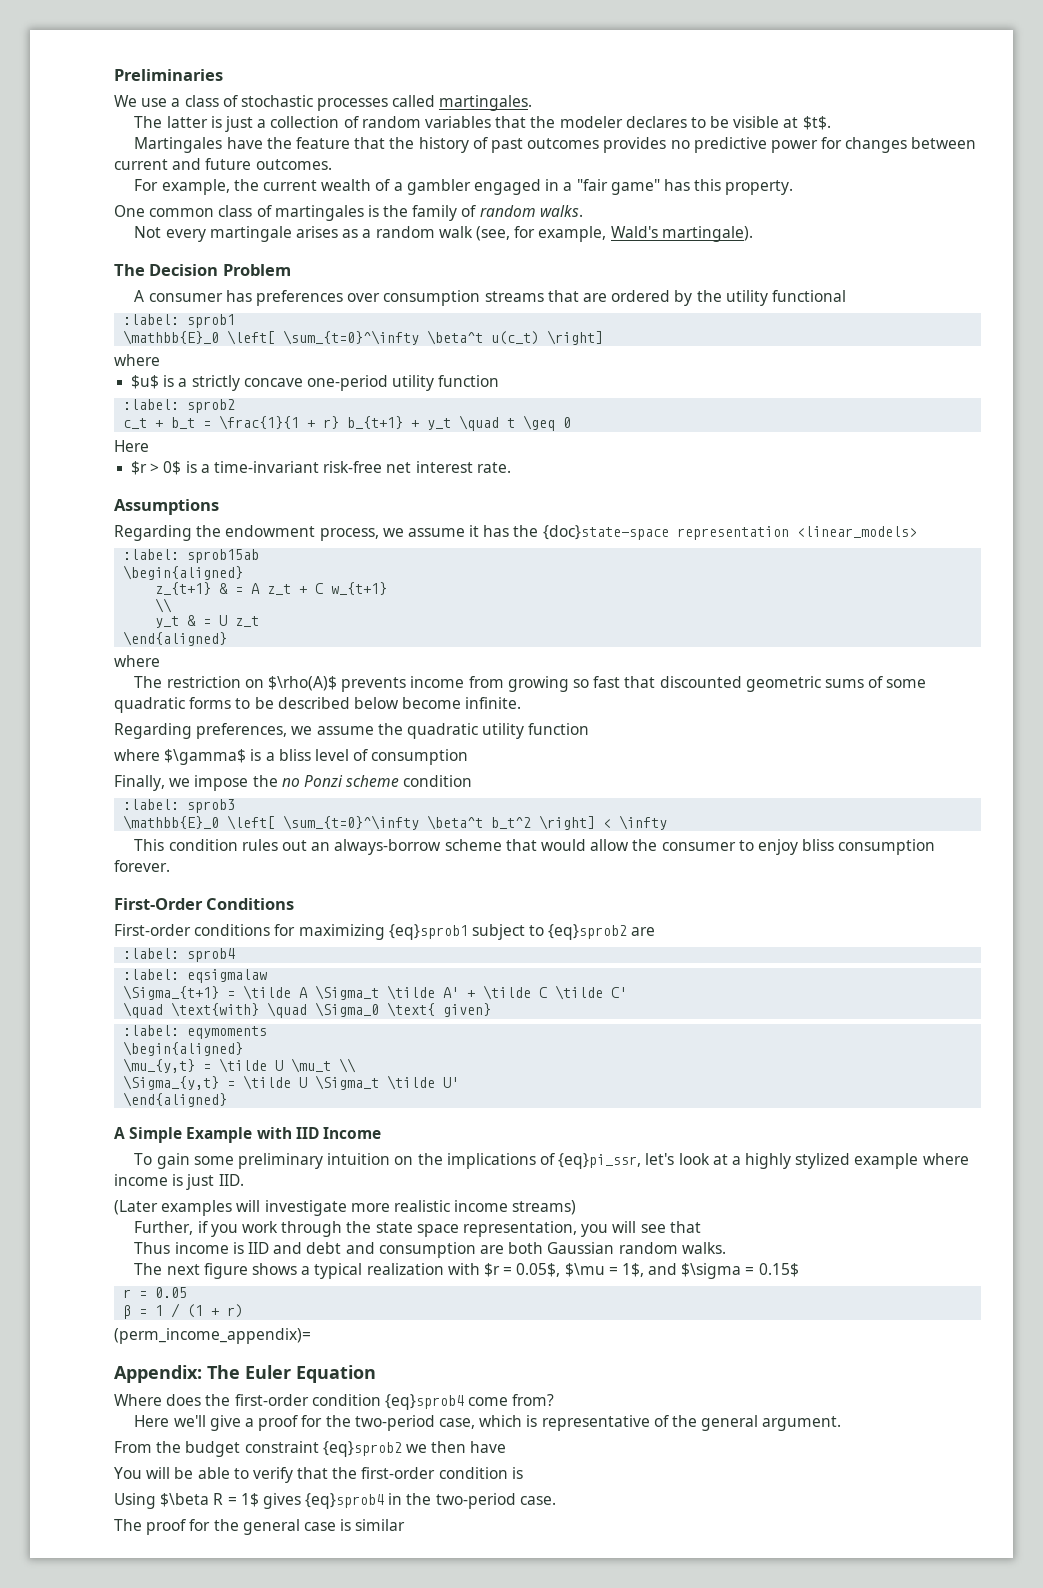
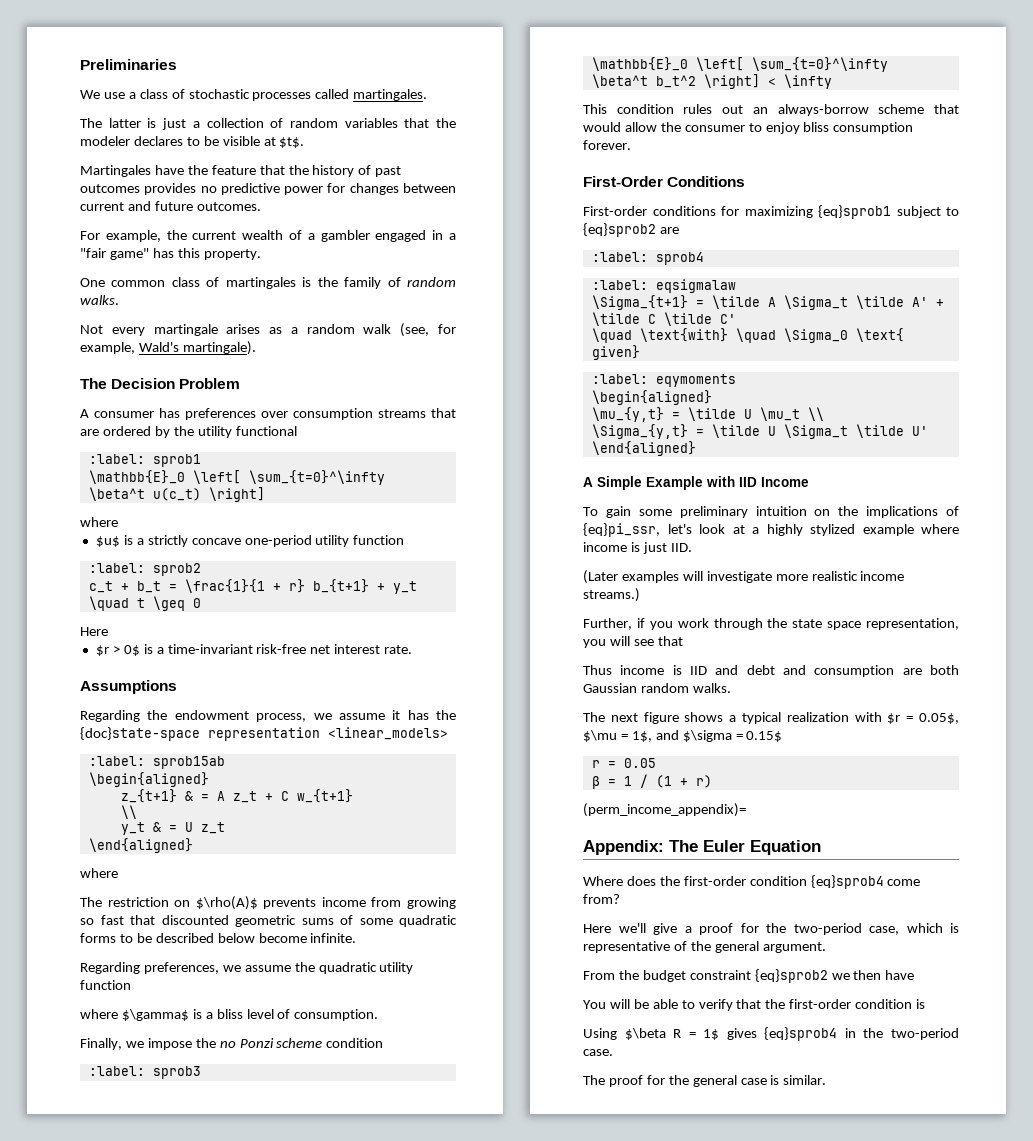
- where $\gamma$ is a bliss level of consumption
+ where $\gamma$ is a bliss level of consumption.
- (Later examples will investigate more realistic income streams)
+ (Later examples will investigate more realistic income streams.)
- The proof for the general case is similar
+ The proof for the general case is similar.

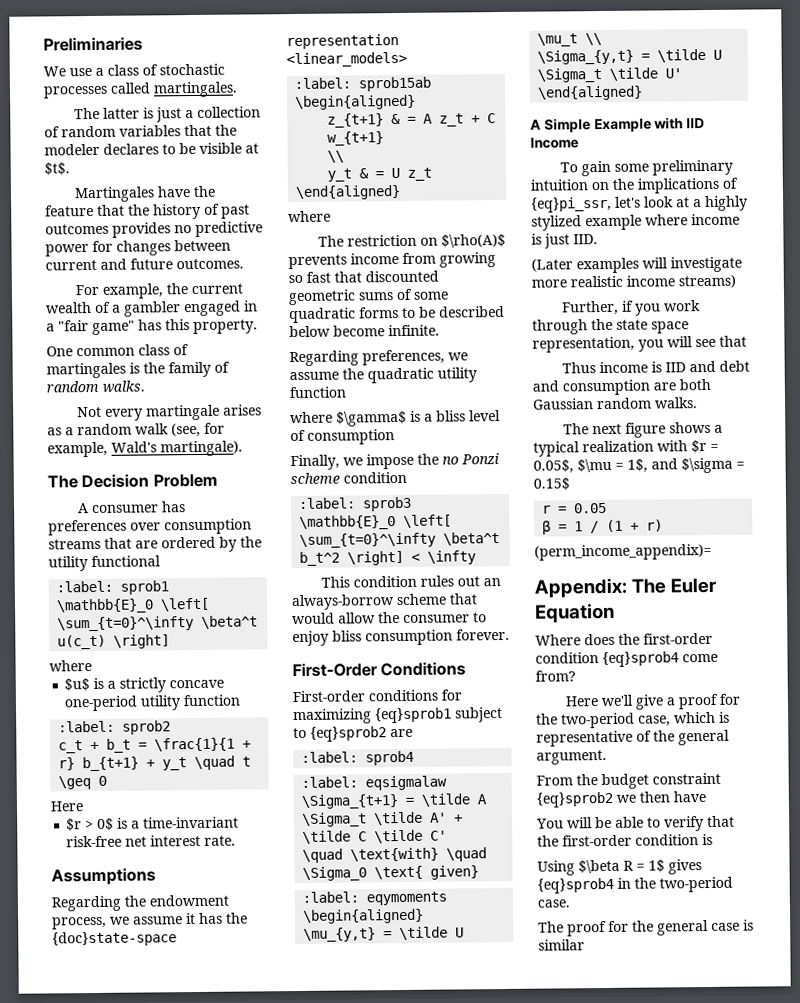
- where $\gamma$ is a bliss level of consumption.
+ where $\gamma$ is a bliss level of consumption
- (Later examples will investigate more realistic income streams.)
+ (Later examples will investigate more realistic income streams)
- The proof for the general case is similar.
+ The proof for the general case is similar

